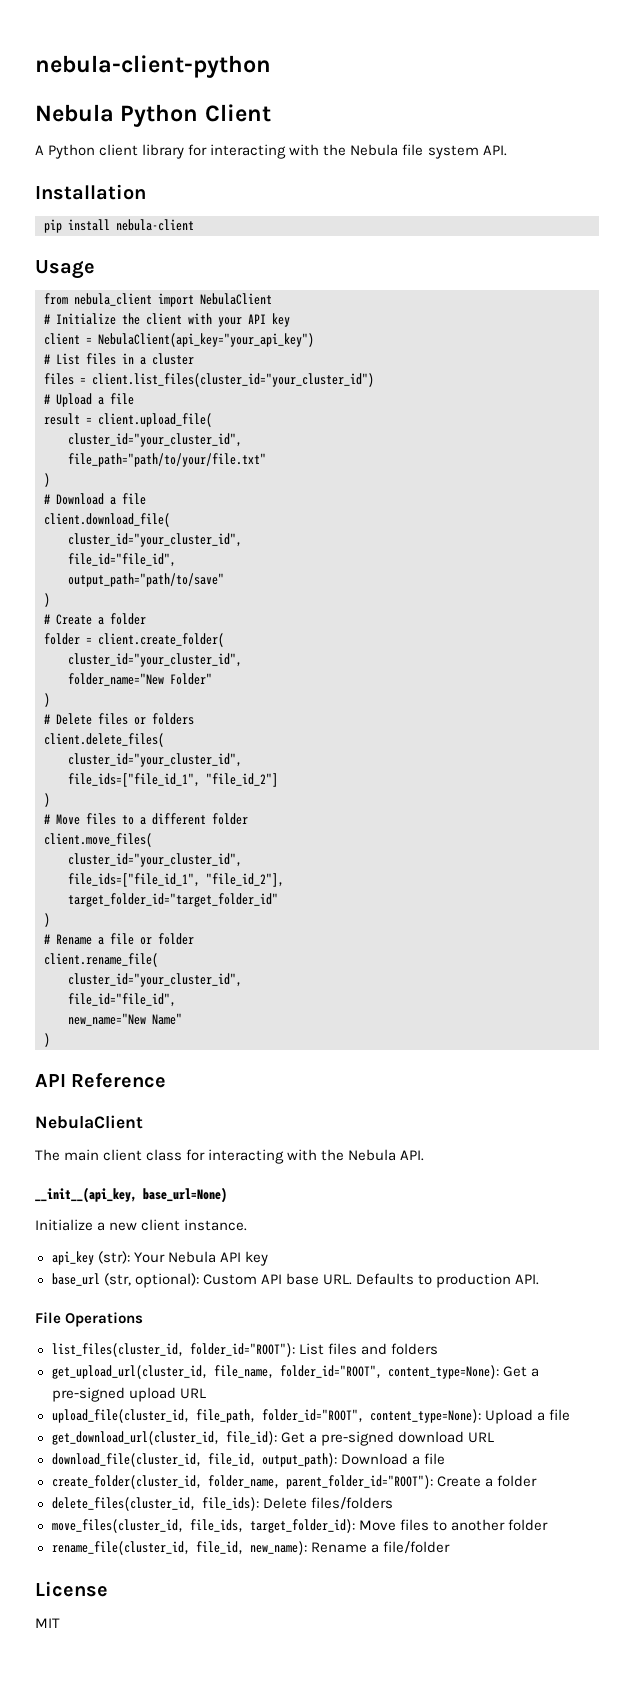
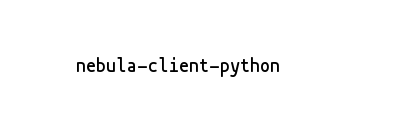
- Nebula Python Client
- A Python client library for interacting with the Nebula file system API.
- Installation
- pip install nebula-client
- Usage
- from nebula_client import NebulaClient
- # Initialize the client with your API key
- client = NebulaClient(api_key="your_api_key")
- # List files in a cluster
- files = client.list_files(cluster_id="your_cluster_id")
- # Upload a file
- result = client.upload_file(
- cluster_id="your_cluster_id",
- file_path="path/to/your/file.txt"
- )
- # Download a file
- client.download_file(
- cluster_id="your_cluster_id",
- file_id="file_id",
- output_path="path/to/save"
- )
- # Create a folder
- folder = client.create_folder(
- cluster_id="your_cluster_id",
- folder_name="New Folder"
- )
- # Delete files or folders
- client.delete_files(
- cluster_id="your_cluster_id",
- file_ids=["file_id_1", "file_id_2"]
- )
- # Move files to a different folder
- client.move_files(
- cluster_id="your_cluster_id",
- file_ids=["file_id_1", "file_id_2"],
- target_folder_id="target_folder_id"
- )
- # Rename a file or folder
- client.rename_file(
- cluster_id="your_cluster_id",
- file_id="file_id",
- new_name="New Name"
- )
- API Reference
- NebulaClient
- The main client class for interacting with the Nebula API.
- __init__(api_key, base_url=None)
- Initialize a new client instance.
- api_key (str): Your Nebula API key
- base_url (str, optional): Custom API base URL. Defaults to production API.
- File Operations
- list_files(cluster_id, folder_id="ROOT"): List files and folders
- get_upload_url(cluster_id, file_name, folder_id="ROOT", content_type=None): Get a pre-signed upload URL
- upload_file(cluster_id, file_path, folder_id="ROOT", content_type=None): Upload a file
- get_download_url(cluster_id, file_id): Get a pre-signed download URL
- download_file(cluster_id, file_id, output_path): Download a file
- create_folder(cluster_id, folder_name, parent_folder_id="ROOT"): Create a folder
- delete_files(cluster_id, file_ids): Delete files/folders
- move_files(cluster_id, file_ids, target_folder_id): Move files to another folder
- rename_file(cluster_id, file_id, new_name): Rename a file/folder
- License
- MIT

